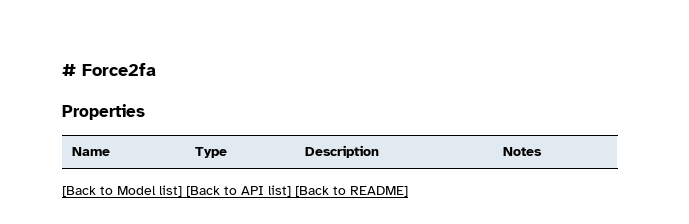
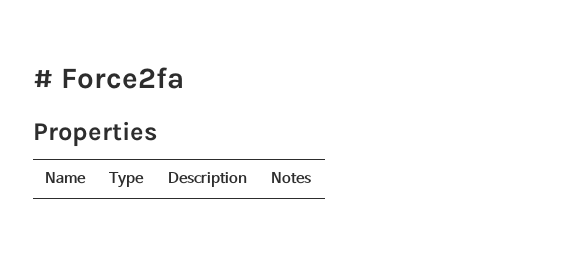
- [Back to Model list] [Back to API list] [Back to README]

